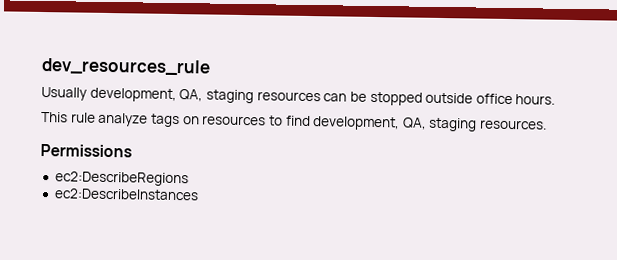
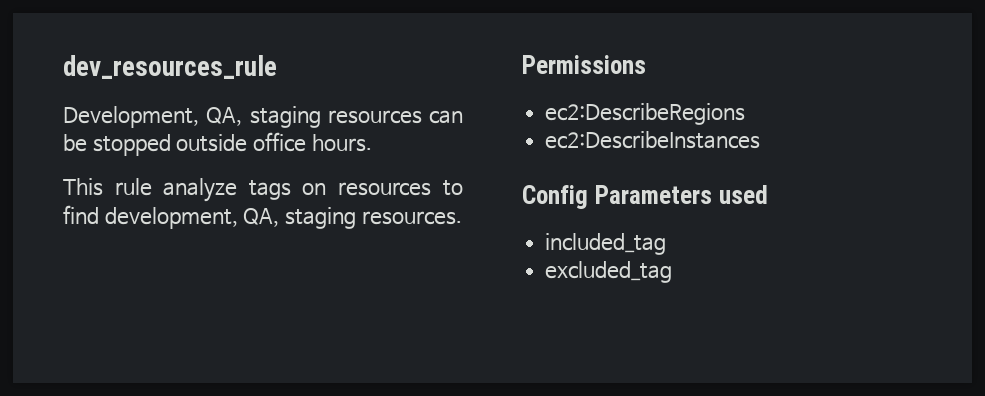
- Usually development, QA, staging resources can be stopped outside office hours.
+ Development, QA, staging resources can be stopped outside office hours.
+ Config Parameters used
+ included_tag
+ excluded_tag

